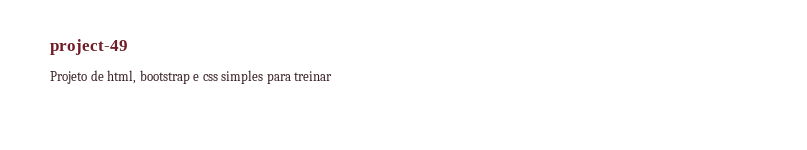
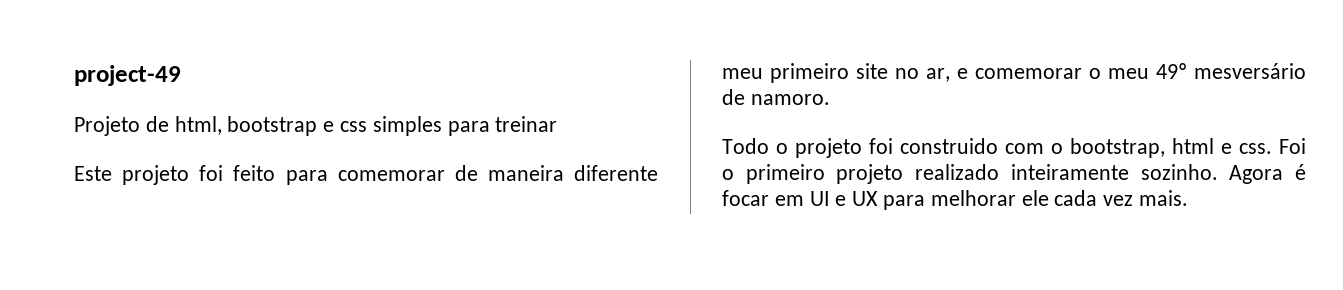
+ Este projeto foi feito para comemorar de maneira diferente meu primeiro site no ar, e comemorar o meu 49º mesversário de namoro.
+ Todo o projeto foi construido com o bootstrap, html e css. Foi o primeiro projeto realizado inteiramente sozinho. Agora é focar em UI e UX para melhorar ele cada vez mais.

